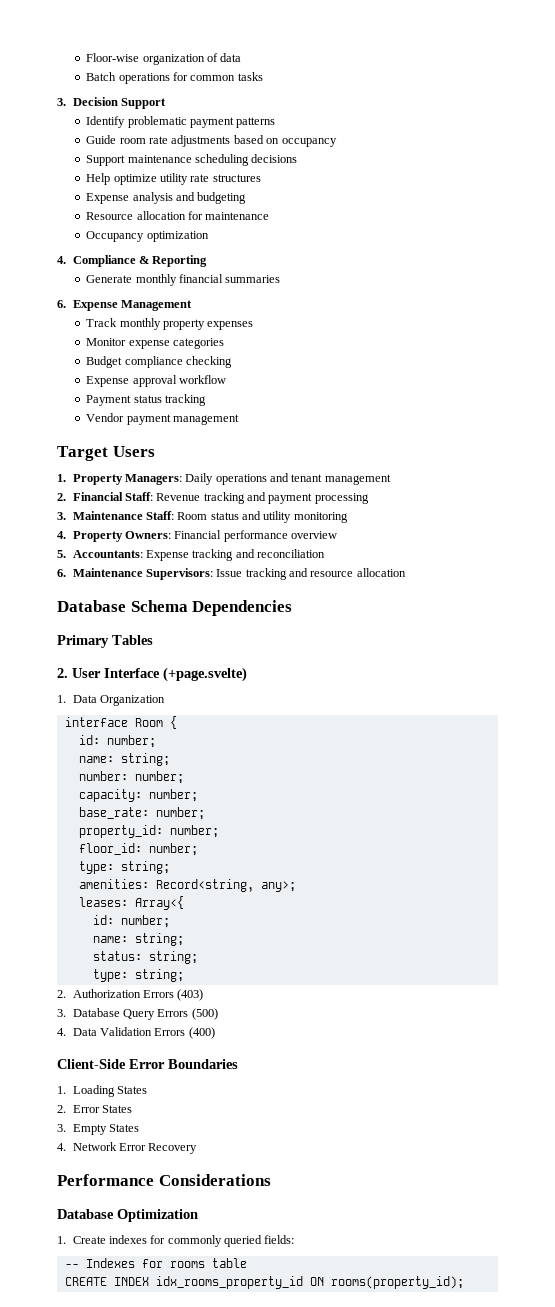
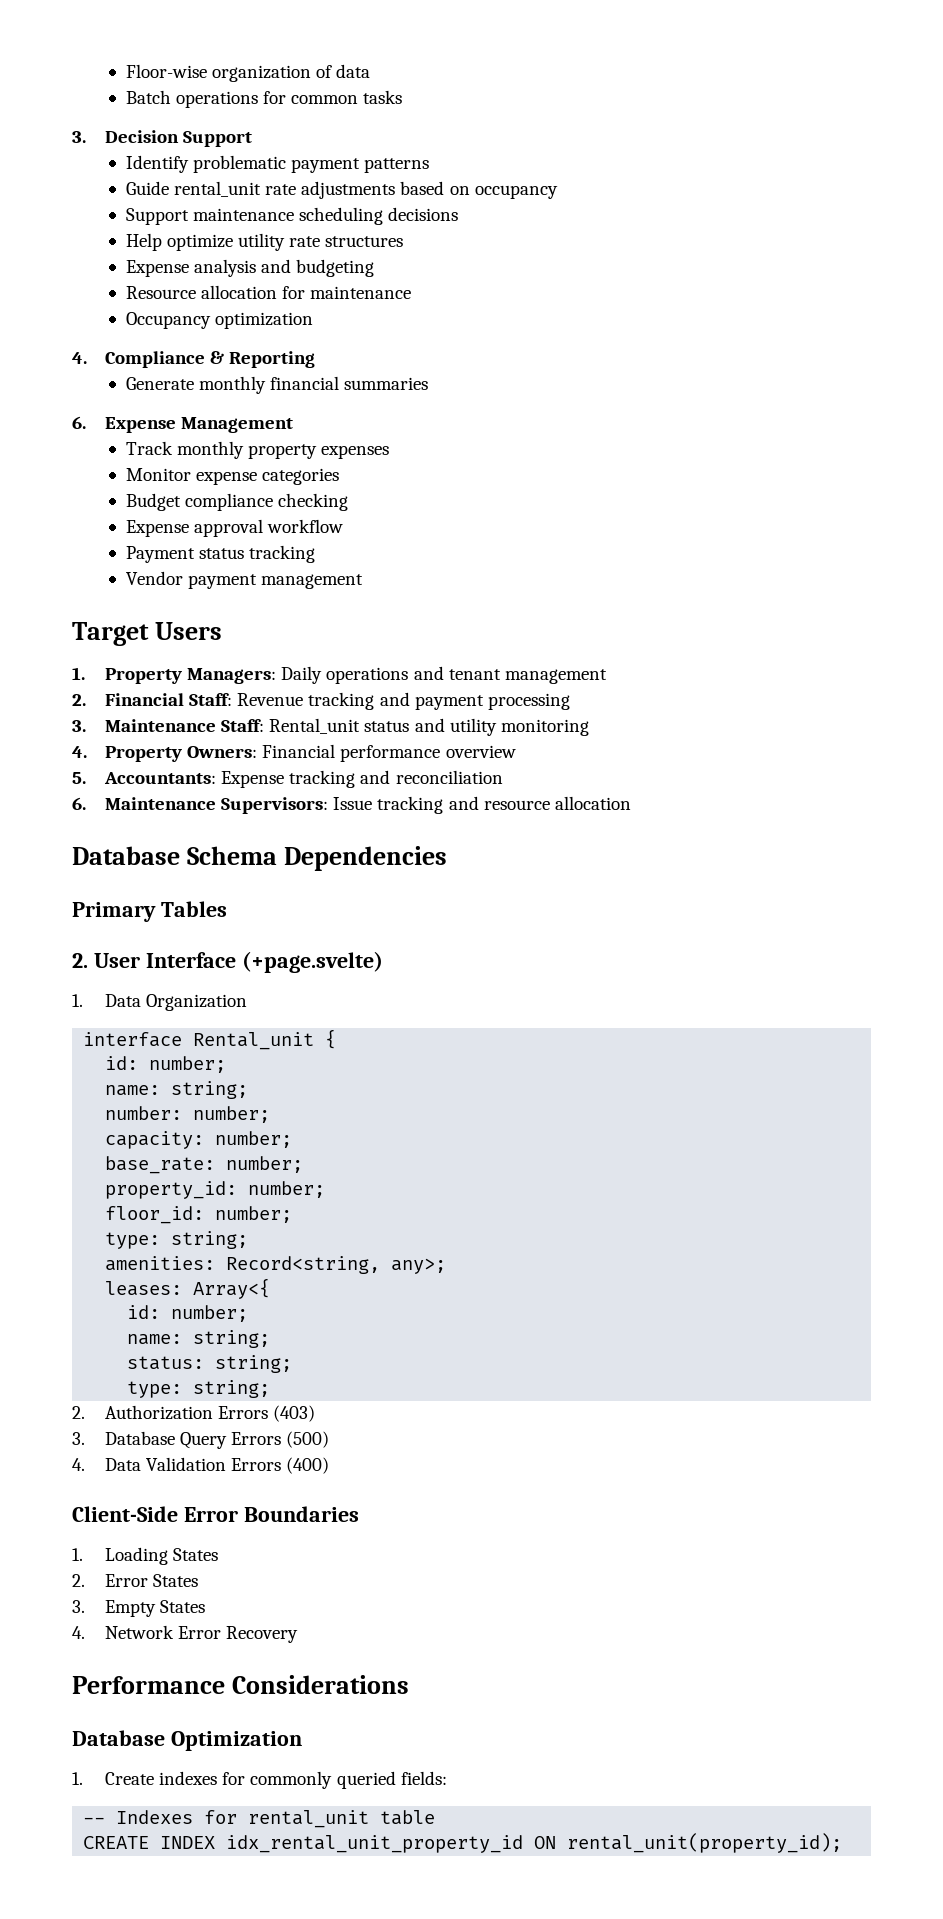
- Guide room rate adjustments based on occupancy
+ Guide rental_unit rate adjustments based on occupancy
- 3. Maintenance Staff: Room status and utility monitoring
+ 3. Maintenance Staff: Rental_unit status and utility monitoring
- interface Room {
+ interface Rental_unit {
- -- Indexes for rooms table
+ -- Indexes for rental_unit table
- CREATE INDEX idx_rooms_property_id ON rooms(property_id);
+ CREATE INDEX idx_rental_unit_property_id ON rental_unit(property_id);

